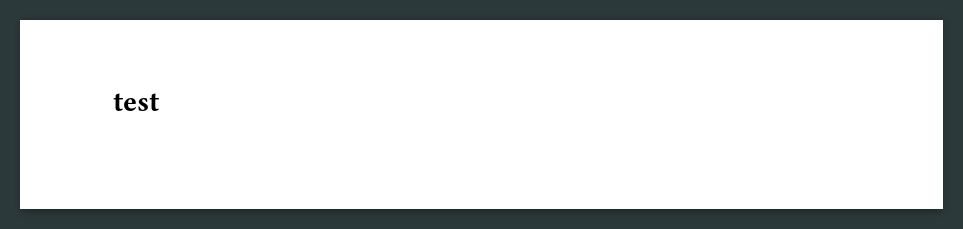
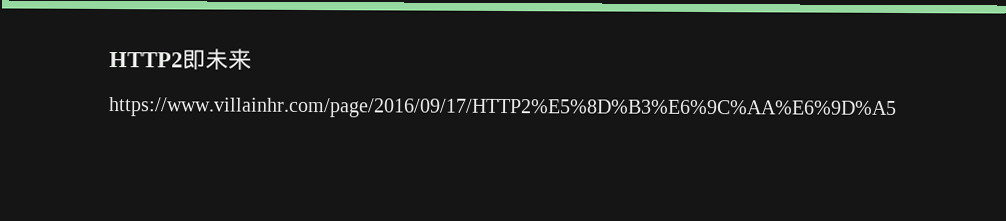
- test
+ HTTP2即未来
+ https://www.villainhr.com/page/2016/09/17/HTTP2%E5%8D%B3%E6%9C%AA%E6%9D%A5

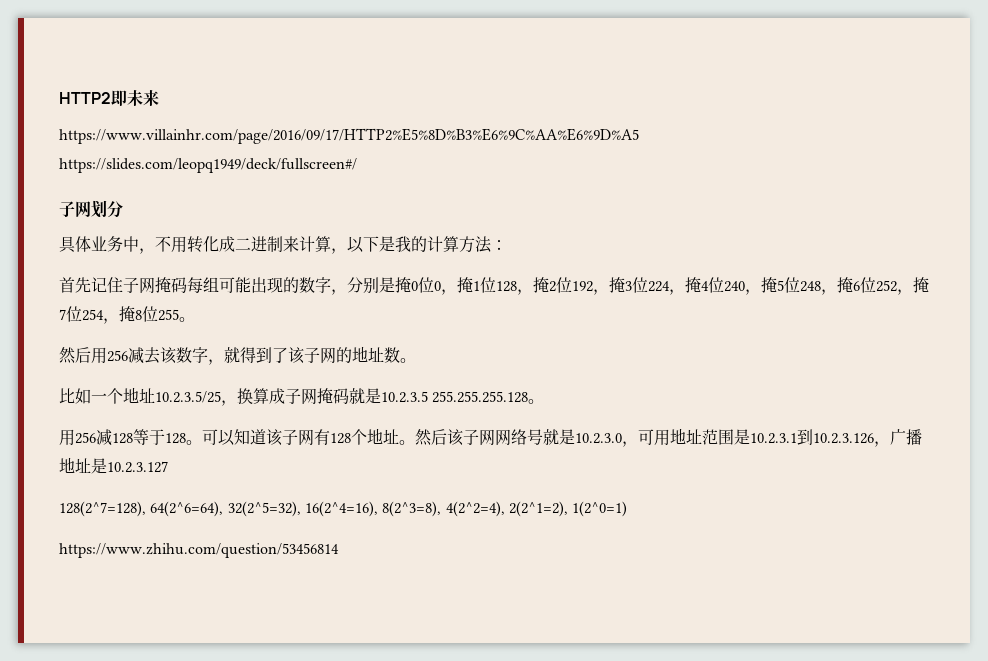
- https://www.villainhr.com/page/2016/09/17/HTTP2%E5%8D%B3%E6%9C%AA%E6%9D%A5
+ https://www.villainhr.com/page/2016/09/17/HTTP2%E5%8D%B3%E6%9C%AA%E6%9D%A5 https://slides.com/leopq1949/deck/fullscreen#/
+ 子网划分
+ 具体业务中，不用转化成二进制来计算，以下是我的计算方法：
+ 首先记住子网掩码每组可能出现的数字，分别是掩0位0，掩1位128，掩2位192，掩3位224，掩4位240，掩5位248，掩6位252，掩7位254，掩8位255。
+ 然后用256减去该数字，就得到了该子网的地址数。
+ 比如一个地址10.2.3.5/25，换算成子网掩码就是10.2.3.5 255.255.255.128。
+ 用256减128等于128。可以知道该子网有128个地址。然后该子网网络号就是10.2.3.0，可用地址范围是10.2.3.1到10.2.3.126，广播地址是10.2.3.127
+ 128(2^7=128), 64(2^6=64), 32(2^5=32), 16(2^4=16), 8(2^3=8), 4(2^2=4), 2(2^1=2), 1(2^0=1)
+ https://www.zhihu.com/question/53456814

